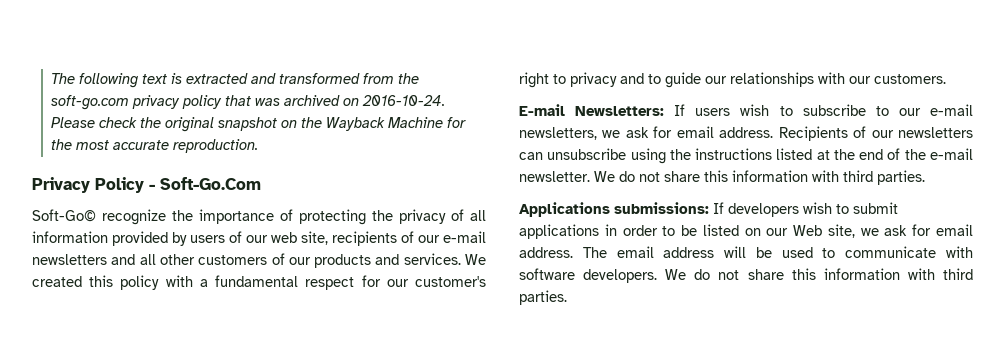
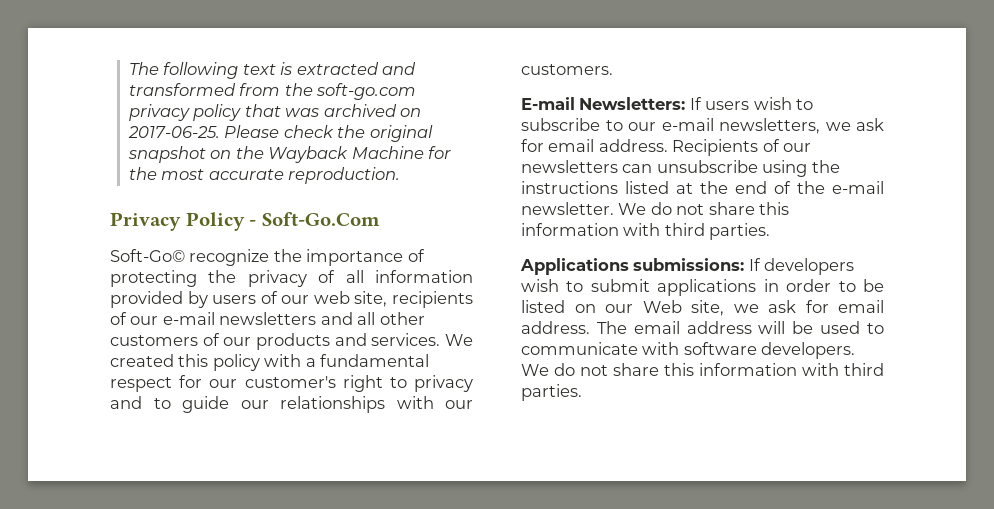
- The following text is extracted and transformed from the soft-go.com privacy policy that was archived on 2016-10-24.
+ The following text is extracted and transformed from the soft-go.com privacy policy that was archived on 2017-06-25.

